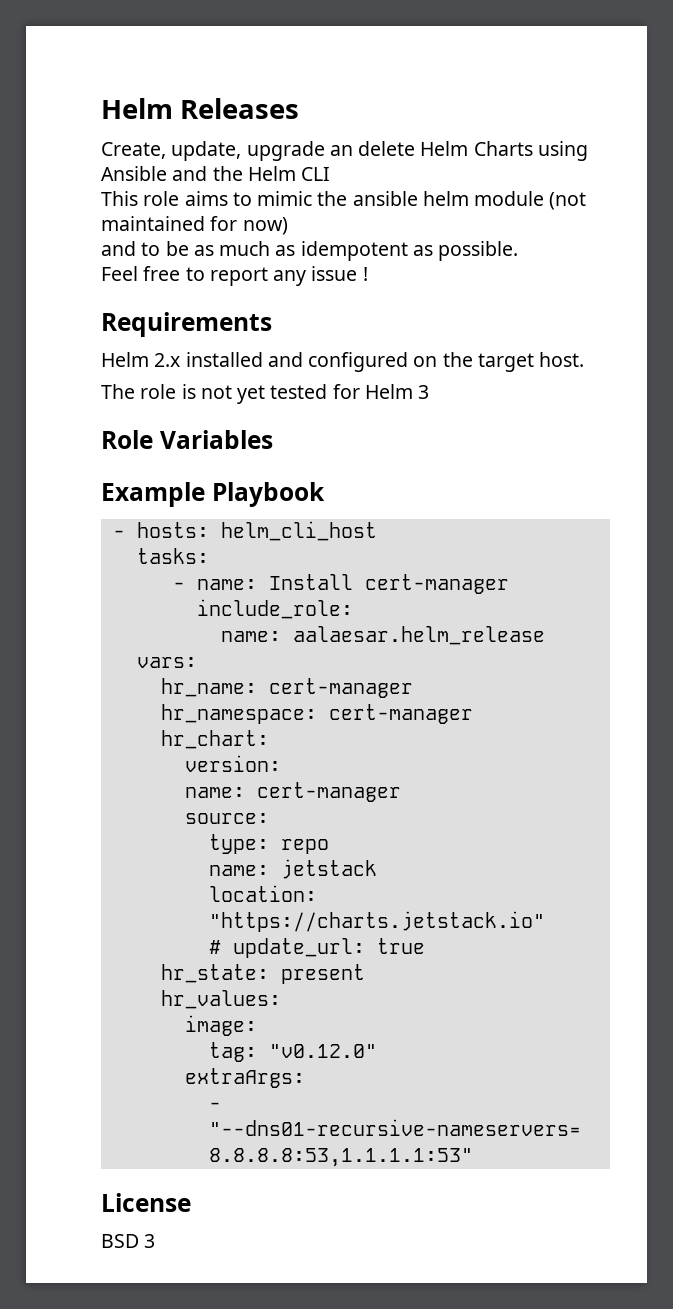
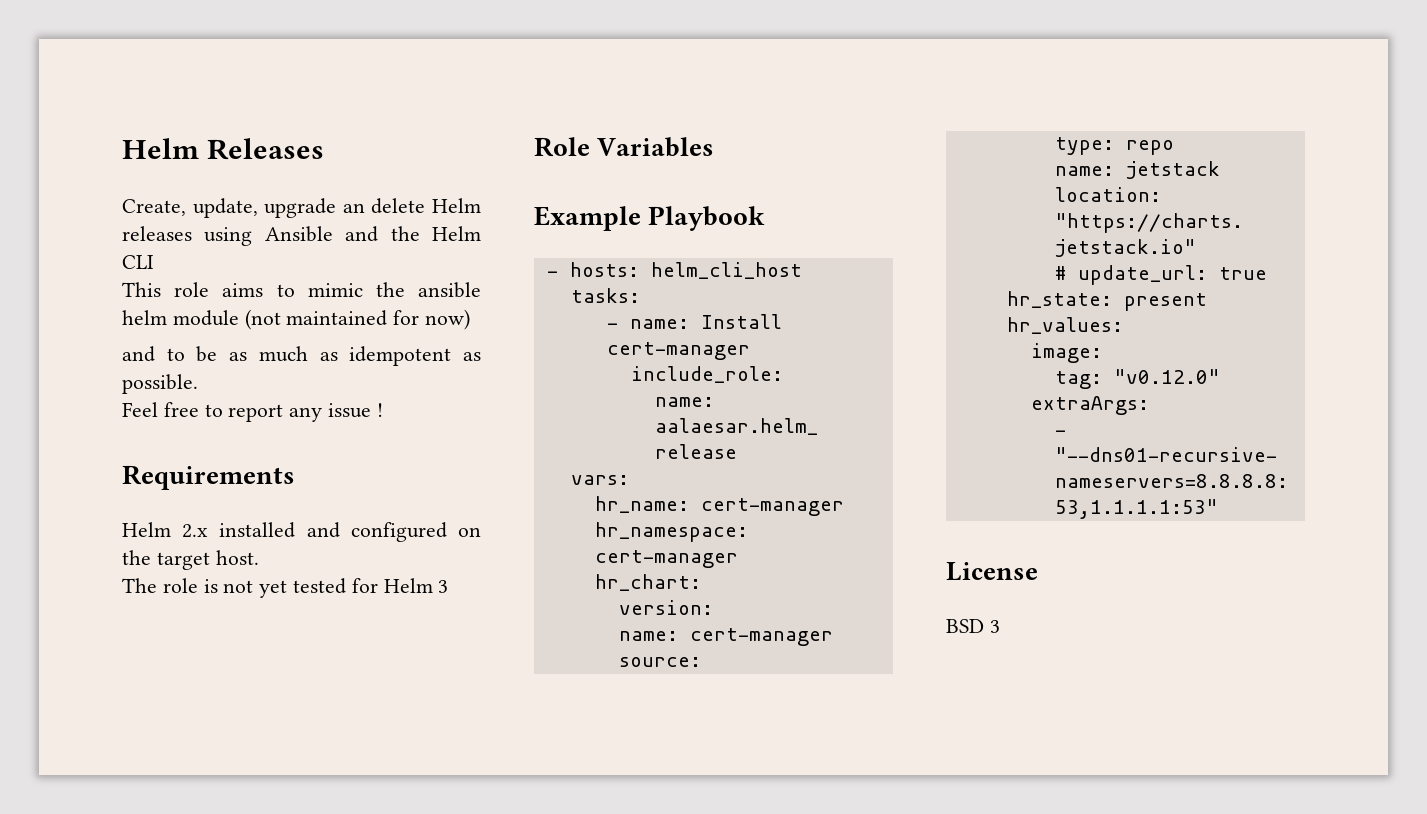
- Create, update, upgrade an delete Helm Charts using Ansible and the Helm CLI
+ Create, update, upgrade an delete Helm releases using Ansible and the Helm CLI

